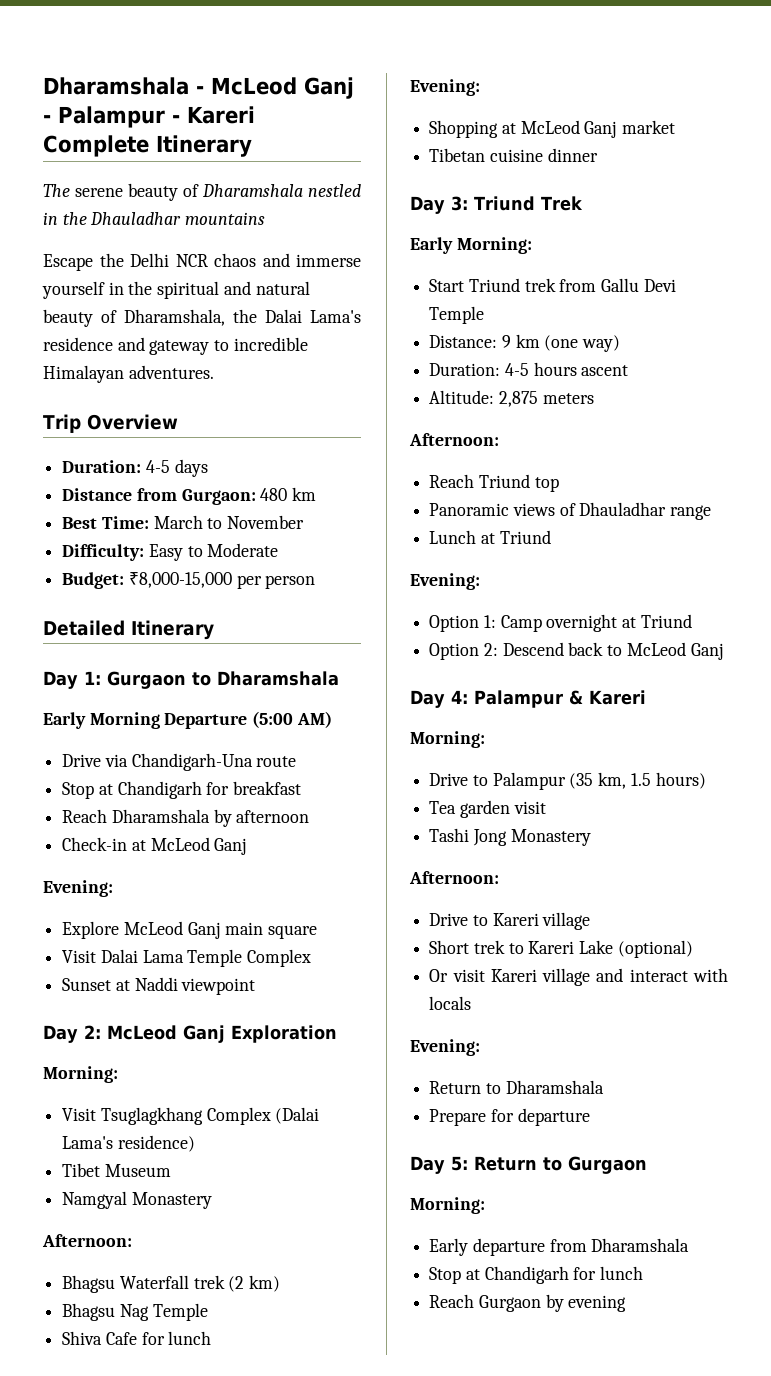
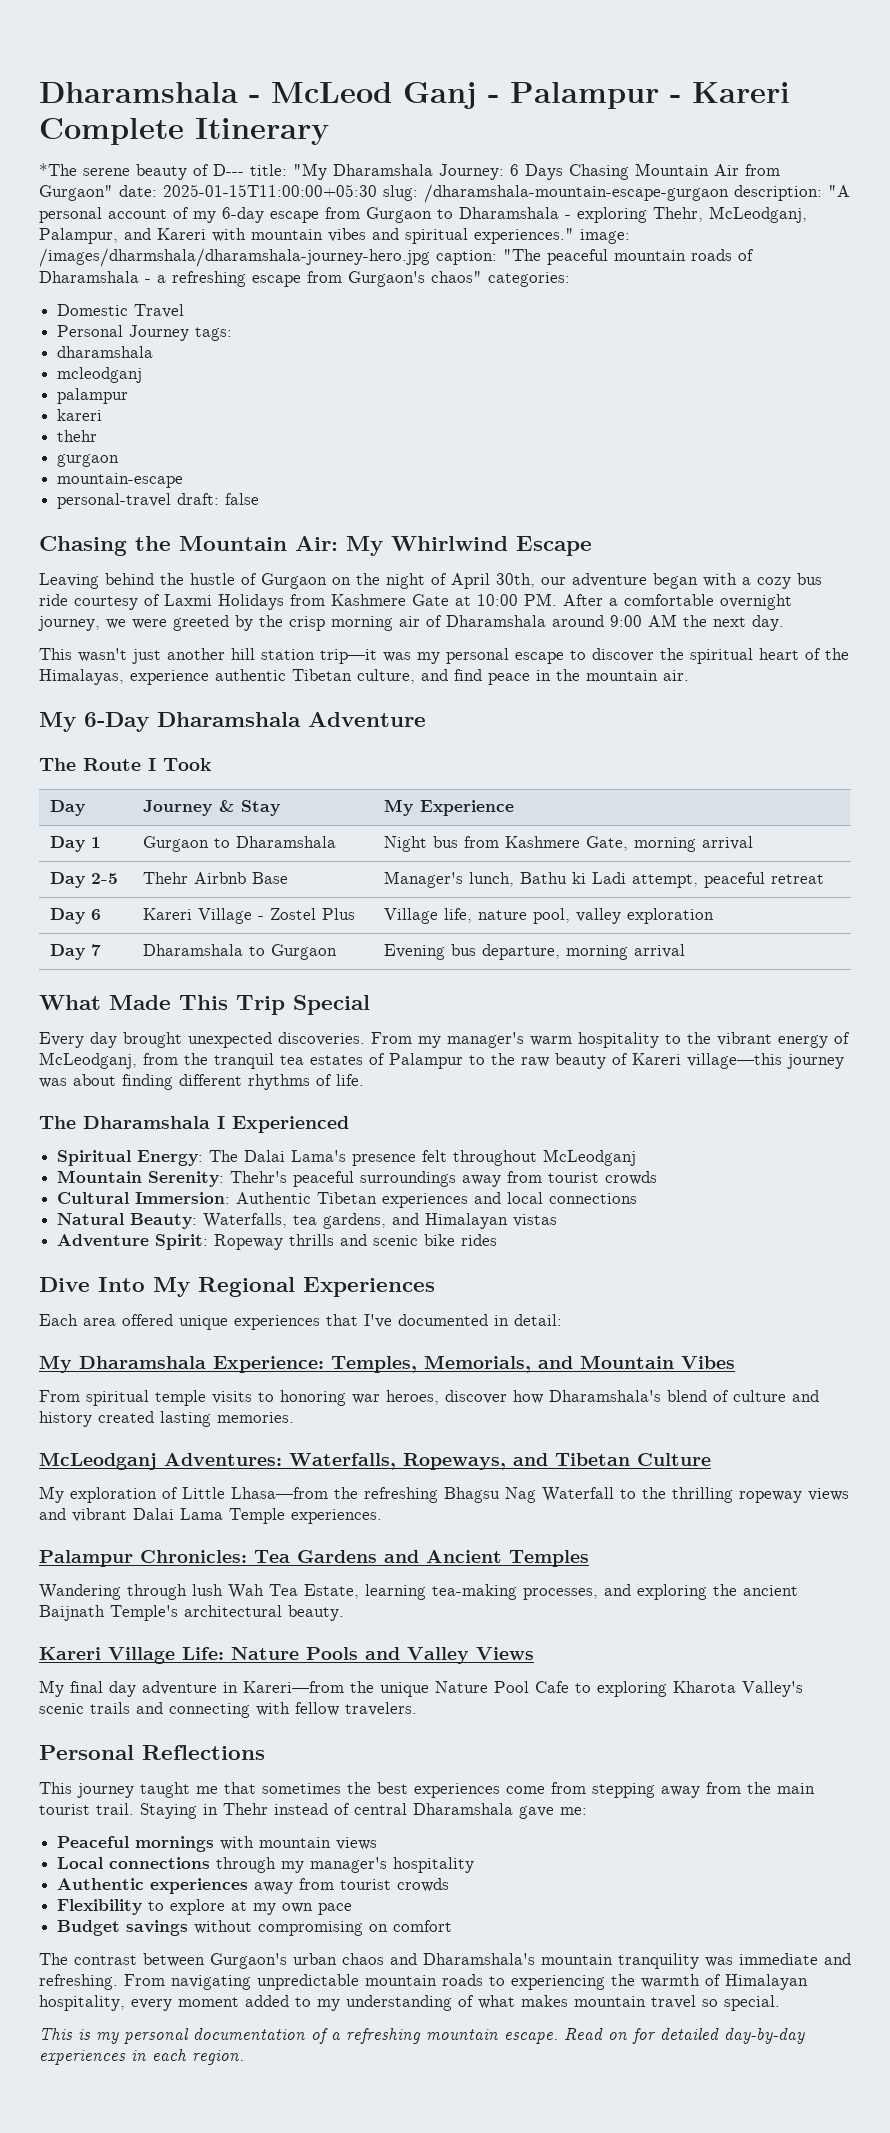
- The serene beauty of Dharamshala nestled in the Dhauladhar mountains
- Escape the Delhi NCR chaos and immerse yourself in the spiritual and natural beauty of Dharamshala, the Dalai Lama's residence and gateway to incredible Himalayan adventures.
- Trip Overview
- Duration: 4-5 days
- Distance from Gurgaon: 480 km
- Best Time: March to November
- Difficulty: Easy to Moderate
- Budget: ₹8,000-15,000 per person
- Detailed Itinerary
- Day 1: Gurgaon to Dharamshala
- Early Morning Departure (5:00 AM)
- Drive via Chandigarh-Una route
- Stop at Chandigarh for breakfast
- Reach Dharamshala by afternoon
- Check-in at McLeod Ganj
- Evening:
- Explore McLeod Ganj main square
- Visit Dalai Lama Temple Complex
- Sunset at Naddi viewpoint
- Day 2: McLeod Ganj Exploration
- Morning:
- Visit Tsuglagkhang Complex (Dalai Lama's residence)
- Tibet Museum
- Namgyal Monastery
- Afternoon:
- Bhagsu Waterfall trek (2 km)
- Bhagsu Nag Temple
- Shiva Cafe for lunch
- Evening:
- Shopping at McLeod Ganj market
- Tibetan cuisine dinner
- Day 3: Triund Trek
- Early Morning:
- Start Triund trek from Gallu Devi Temple
- Distance: 9 km (one way)
- Duration: 4-5 hours ascent
- Altitude: 2,875 meters
- Afternoon:
- Reach Triund top
- Panoramic views of Dhauladhar range
- Lunch at Triund
- Evening:
- Option 1: Camp overnight at Triund
- Option 2: Descend back to McLeod Ganj
- Day 4: Palampur & Kareri
- Morning:
- Drive to Palampur (35 km, 1.5 hours)
- Tea garden visit
- Tashi Jong Monastery
- Afternoon:
- Drive to Kareri village
- Short trek to Kareri Lake (optional)
- Or visit Kareri village and interact with locals
- Evening:
- Return to Dharamshala
- Prepare for departure
- Day 5: Return to Gurgaon
- Morning:
- Early departure from Dharamshala
- Stop at Chandigarh for lunch
- Reach Gurgaon by evening
+ *The serene beauty of D--- title: "My Dharamshala Journey: 6 Days Chasing Mountain Air from Gurgaon" date: 2025-01-15T11:00:00+05:30 slug: /dharamshala-mountain-escape-gurgaon description: "A personal account of my 6-day escape from Gurgaon to Dharamshala - exploring Thehr, McLeodganj, Palampur, and Kareri with mountain vibes and spiritual experiences." image: /images/dharmshala/dharamshala-journey-hero.jpg caption: "The peaceful mountain roads of Dharamshala - a refreshing escape from Gurgaon's chaos" categories:
+ Domestic Travel
+ Personal Journey tags:
+ dharamshala
+ mcleodganj
+ palampur
+ kareri
+ thehr
+ gurgaon
+ mountain-escape
+ personal-travel draft: false
+ Chasing the Mountain Air: My Whirlwind Escape
+ Leaving behind the hustle of Gurgaon on the night of April 30th, our adventure began with a cozy bus ride courtesy of Laxmi Holidays from Kashmere Gate at 10:00 PM. After a comfortable overnight journey, we were greeted by the crisp morning air of Dharamshala around 9:00 AM the next day.
+ This wasn't just another hill station trip—it was my personal escape to discover the spiritual heart of the Himalayas, experience authentic Tibetan culture, and find peace in the mountain air.
+ My 6-Day Dharamshala Adventure
+ The Route I Took
+ Day | Journey & Stay | My Experience
+ Day 1 | Gurgaon to Dharamshala | Night bus from Kashmere Gate, morning arrival
+ Day 2-5 | Thehr Airbnb Base | Manager's lunch, Bathu ki Ladi attempt, peaceful retreat
+ Day 6 | Kareri Village - Zostel Plus | Village life, nature pool, valley exploration
+ Day 7 | Dharamshala to Gurgaon | Evening bus departure, morning arrival
+ What Made This Trip Special
+ Every day brought unexpected discoveries. From my manager's warm hospitality to the vibrant energy of McLeodganj, from the tranquil tea estates of Palampur to the raw beauty of Kareri village—this journey was about finding different rhythms of life.
+ The Dharamshala I Experienced
+ Spiritual Energy: The Dalai Lama's presence felt throughout McLeodganj
+ Mountain Serenity: Thehr's peaceful surroundings away from tourist crowds
+ Cultural Immersion: Authentic Tibetan experiences and local connections
+ Natural Beauty: Waterfalls, tea gardens, and Himalayan vistas
+ Adventure Spirit: Ropeway thrills and scenic bike rides
+ Dive Into My Regional Experiences
+ Each area offered unique experiences that I've documented in detail:
+ My Dharamshala Experience: Temples, Memorials, and Mountain Vibes
+ From spiritual temple visits to honoring war heroes, discover how Dharamshala's blend of culture and history created lasting memories.
+ McLeodganj Adventures: Waterfalls, Ropeways, and Tibetan Culture
+ My exploration of Little Lhasa—from the refreshing Bhagsu Nag Waterfall to the thrilling ropeway views and vibrant Dalai Lama Temple experiences.
+ Palampur Chronicles: Tea Gardens and Ancient Temples
+ Wandering through lush Wah Tea Estate, learning tea-making processes, and exploring the ancient Baijnath Temple's architectural beauty.
+ Kareri Village Life: Nature Pools and Valley Views
+ My final day adventure in Kareri—from the unique Nature Pool Cafe to exploring Kharota Valley's scenic trails and connecting with fellow travelers.
+ Personal Reflections
+ This journey taught me that sometimes the best experiences come from stepping away from the main tourist trail. Staying in Thehr instead of central Dharamshala gave me:
+ Peaceful mornings with mountain views
+ Local connections through my manager's hospitality
+ Authentic experiences away from tourist crowds
+ Flexibility to explore at my own pace
+ Budget savings without compromising on comfort
+ The contrast between Gurgaon's urban chaos and Dharamshala's mountain tranquility was immediate and refreshing. From navigating unpredictable mountain roads to experiencing the warmth of Himalayan hospitality, every moment added to my understanding of what makes mountain travel so special.
+ This is my personal documentation of a refreshing mountain escape. Read on for detailed day-by-day experiences in each region.

